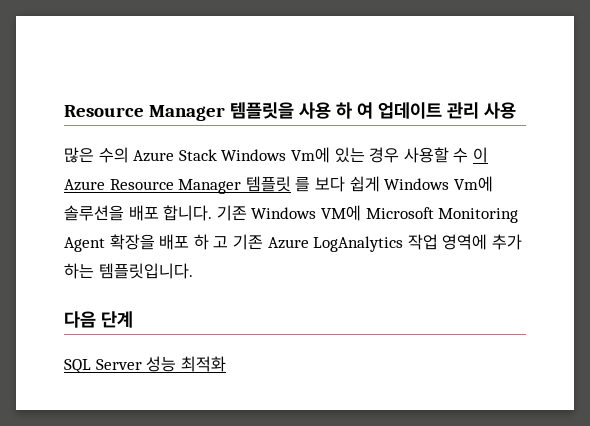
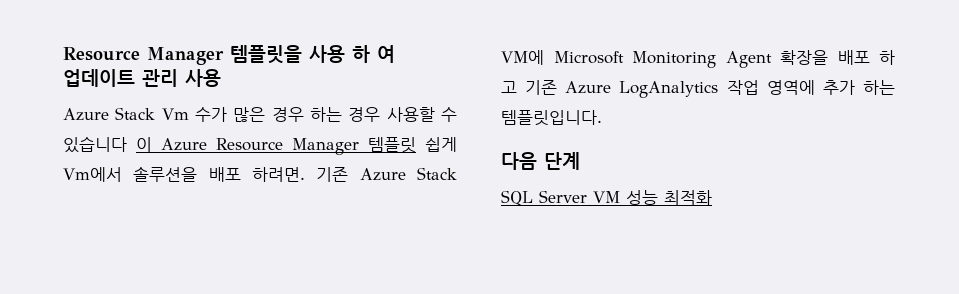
- 많은 수의 Azure Stack Windows Vm에 있는 경우 사용할 수 이 Azure Resource Manager 템플릿 를 보다 쉽게 Windows Vm에 솔루션을 배포 합니다. 기존 Windows VM에 Microsoft Monitoring Agent 확장을 배포 하 고 기존 Azure LogAnalytics 작업 영역에 추가 하는 템플릿입니다.
+ Azure Stack Vm 수가 많은 경우 하는 경우 사용할 수 있습니다 이 Azure Resource Manager 템플릿 쉽게 Vm에서 솔루션을 배포 하려면. 기존 Azure Stack VM에 Microsoft Monitoring Agent 확장을 배포 하 고 기존 Azure LogAnalytics 작업 영역에 추가 하는 템플릿입니다.
- SQL Server 성능 최적화
+ SQL Server VM 성능 최적화

